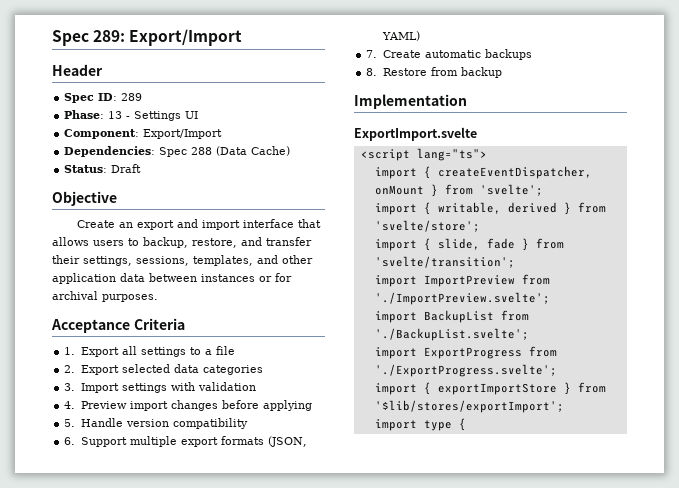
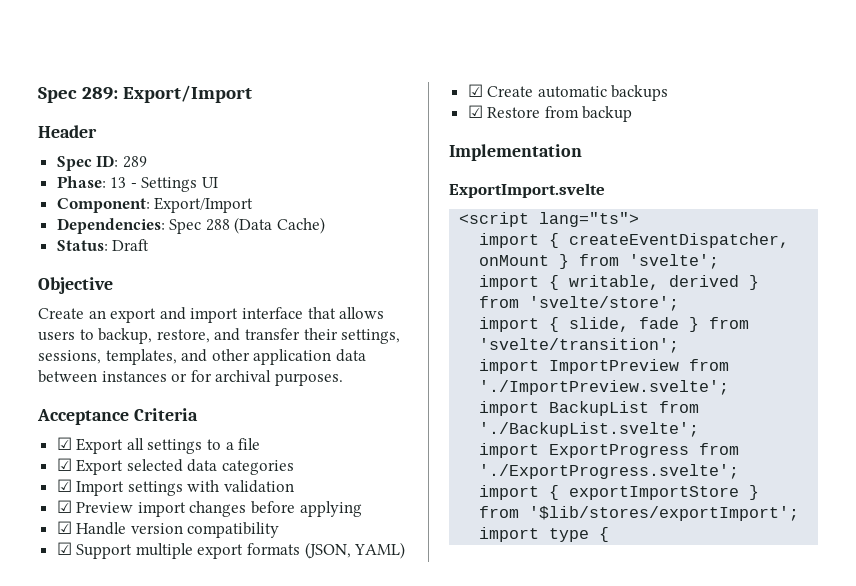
- 1. Export all settings to a file
+ ☑ Export all settings to a file
- 2. Export selected data categories
+ ☑ Export selected data categories
- 3. Import settings with validation
+ ☑ Import settings with validation
- 4. Preview import changes before applying
+ ☑ Preview import changes before applying
- 5. Handle version compatibility
+ ☑ Handle version compatibility
- 6. Support multiple export formats (JSON, YAML)
+ ☑ Support multiple export formats (JSON, YAML)
- 7. Create automatic backups
+ ☑ Create automatic backups
- 8. Restore from backup
+ ☑ Restore from backup

